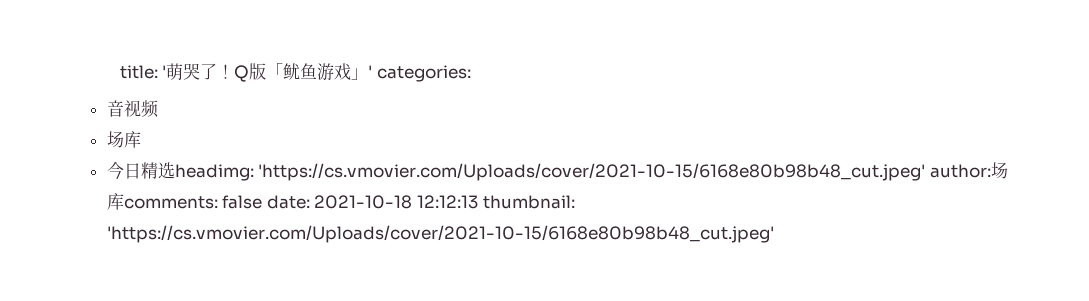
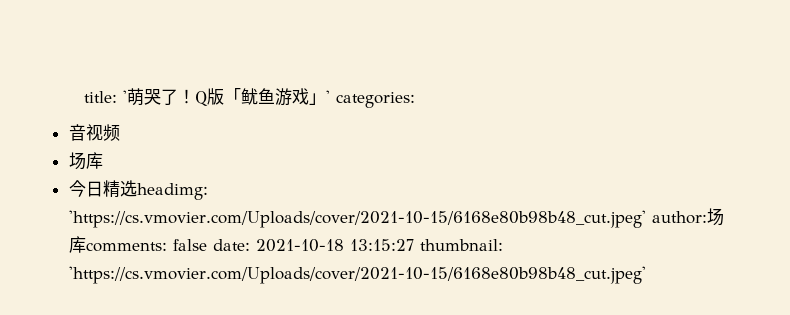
- 今日精选headimg: 'https://cs.vmovier.com/Uploads/cover/2021-10-15/6168e80b98b48_cut.jpeg' author:场库comments: false date: 2021-10-18 12:12:13 thumbnail: 'https://cs.vmovier.com/Uploads/cover/2021-10-15/6168e80b98b48_cut.jpeg'
+ 今日精选headimg: 'https://cs.vmovier.com/Uploads/cover/2021-10-15/6168e80b98b48_cut.jpeg' author:场库comments: false date: 2021-10-18 13:15:27 thumbnail: 'https://cs.vmovier.com/Uploads/cover/2021-10-15/6168e80b98b48_cut.jpeg'

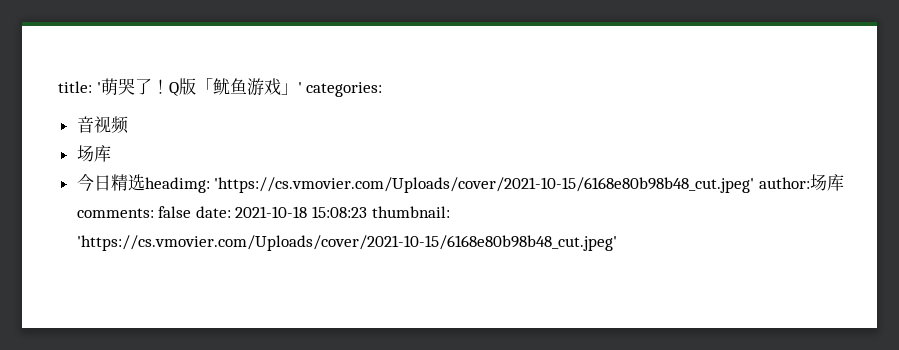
- 今日精选headimg: 'https://cs.vmovier.com/Uploads/cover/2021-10-15/6168e80b98b48_cut.jpeg' author:场库comments: false date: 2021-10-18 13:15:27 thumbnail: 'https://cs.vmovier.com/Uploads/cover/2021-10-15/6168e80b98b48_cut.jpeg'
+ 今日精选headimg: 'https://cs.vmovier.com/Uploads/cover/2021-10-15/6168e80b98b48_cut.jpeg' author:场库comments: false date: 2021-10-18 15:08:23 thumbnail: 'https://cs.vmovier.com/Uploads/cover/2021-10-15/6168e80b98b48_cut.jpeg'

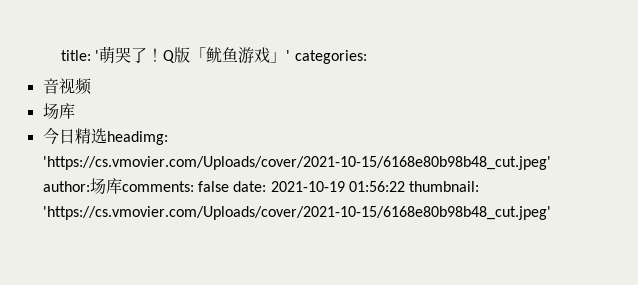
- 今日精选headimg: 'https://cs.vmovier.com/Uploads/cover/2021-10-15/6168e80b98b48_cut.jpeg' author:场库comments: false date: 2021-10-18 15:08:23 thumbnail: 'https://cs.vmovier.com/Uploads/cover/2021-10-15/6168e80b98b48_cut.jpeg'
+ 今日精选headimg: 'https://cs.vmovier.com/Uploads/cover/2021-10-15/6168e80b98b48_cut.jpeg' author:场库comments: false date: 2021-10-19 01:56:22 thumbnail: 'https://cs.vmovier.com/Uploads/cover/2021-10-15/6168e80b98b48_cut.jpeg'

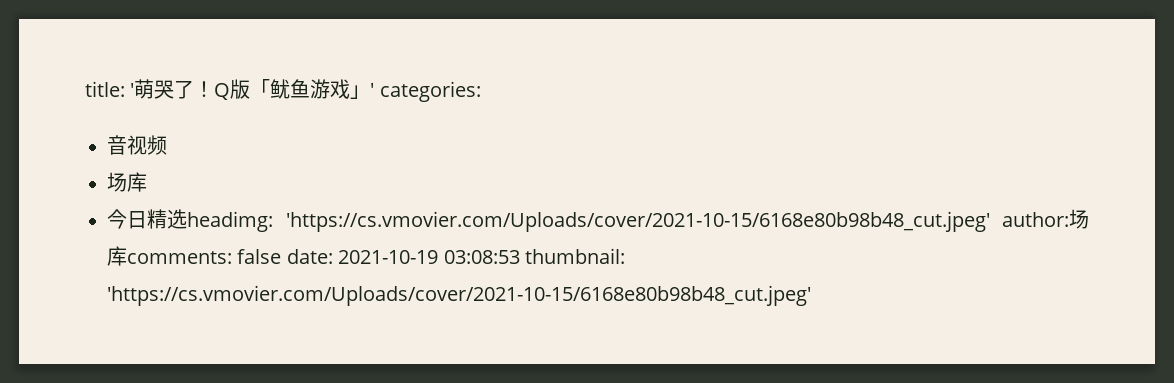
- 今日精选headimg: 'https://cs.vmovier.com/Uploads/cover/2021-10-15/6168e80b98b48_cut.jpeg' author:场库comments: false date: 2021-10-19 01:56:22 thumbnail: 'https://cs.vmovier.com/Uploads/cover/2021-10-15/6168e80b98b48_cut.jpeg'
+ 今日精选headimg: 'https://cs.vmovier.com/Uploads/cover/2021-10-15/6168e80b98b48_cut.jpeg' author:场库comments: false date: 2021-10-19 03:08:53 thumbnail: 'https://cs.vmovier.com/Uploads/cover/2021-10-15/6168e80b98b48_cut.jpeg'

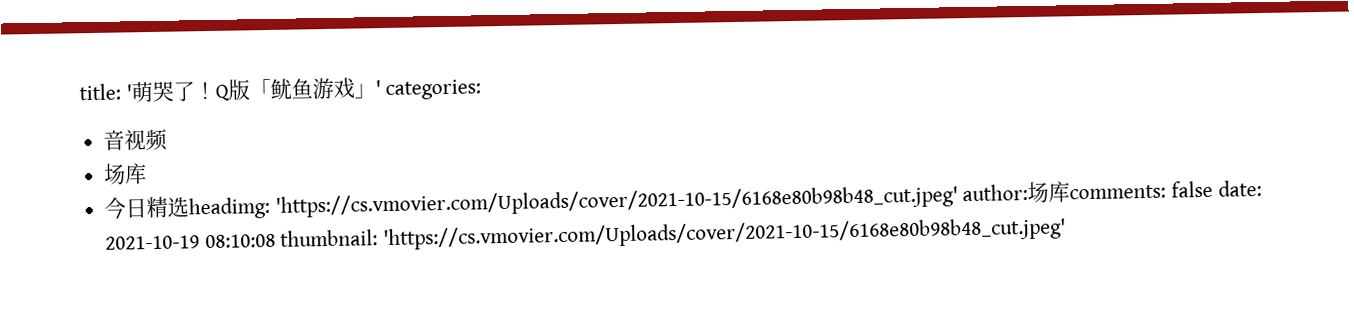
- 今日精选headimg: 'https://cs.vmovier.com/Uploads/cover/2021-10-15/6168e80b98b48_cut.jpeg' author:场库comments: false date: 2021-10-19 03:08:53 thumbnail: 'https://cs.vmovier.com/Uploads/cover/2021-10-15/6168e80b98b48_cut.jpeg'
+ 今日精选headimg: 'https://cs.vmovier.com/Uploads/cover/2021-10-15/6168e80b98b48_cut.jpeg' author:场库comments: false date: 2021-10-19 08:10:08 thumbnail: 'https://cs.vmovier.com/Uploads/cover/2021-10-15/6168e80b98b48_cut.jpeg'

